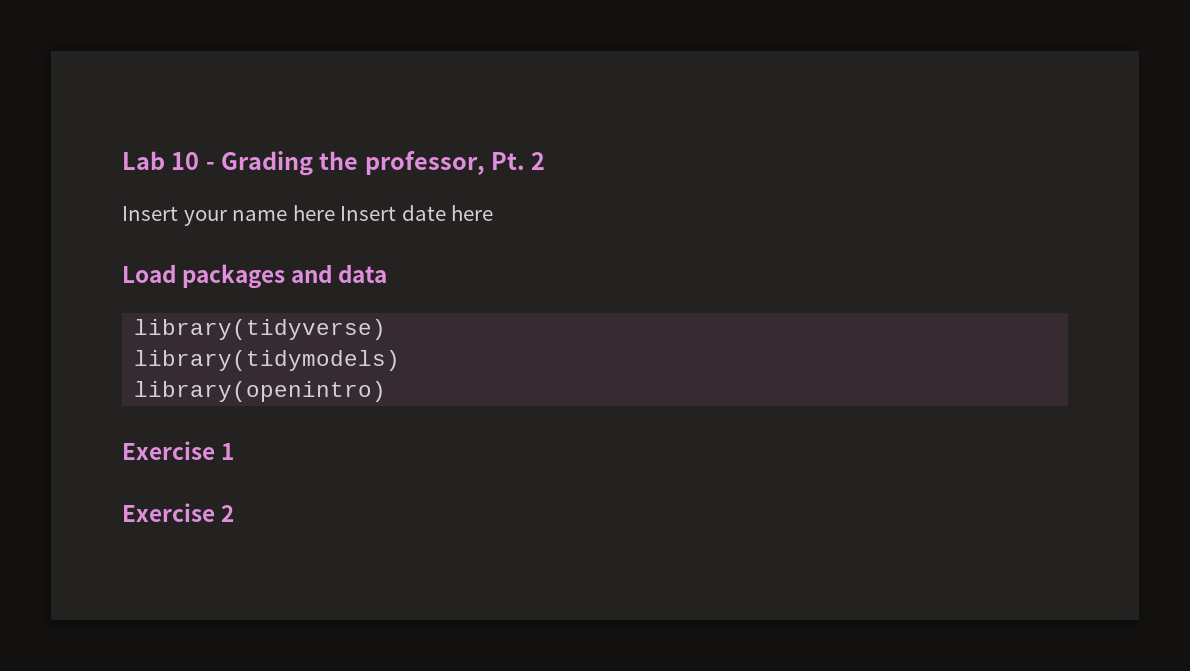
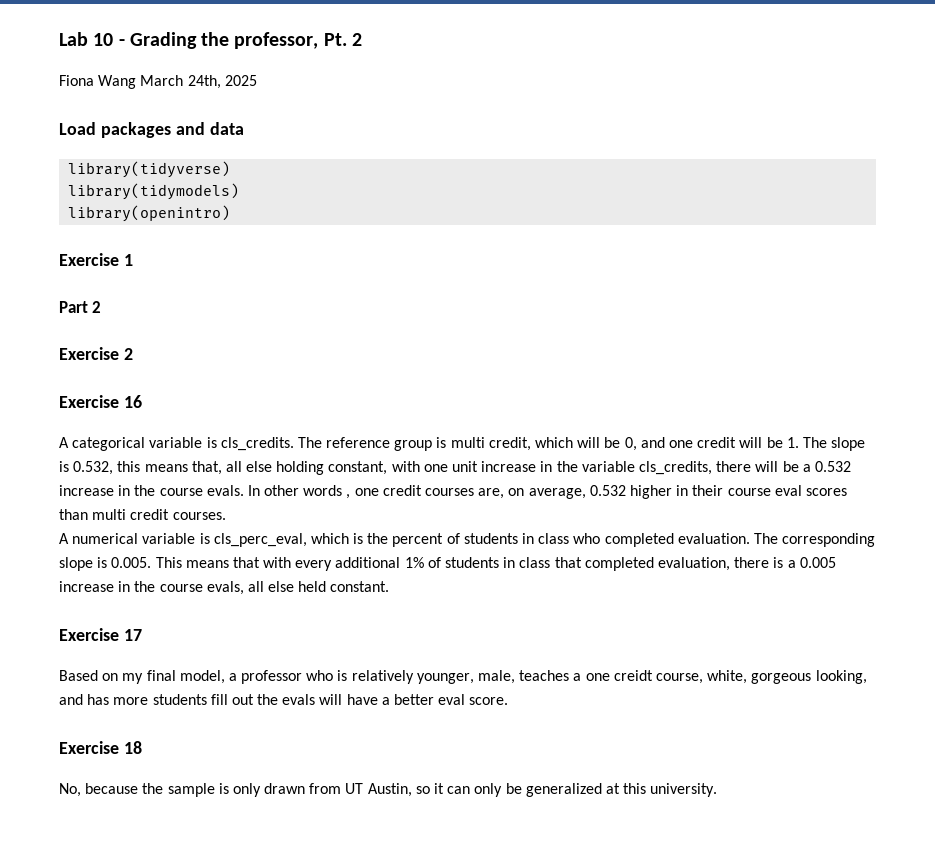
- Insert your name here Insert date here
+ Fiona Wang March 24th, 2025
+ Part 2
+ Exercise 16
+ A categorical variable is cls_credits. The reference group is multi credit, which will be 0, and one credit will be 1. The slope is 0.532, this means that, all else holding constant, with one unit increase in the variable cls_credits, there will be a 0.532 increase in the course evals. In other words , one credit courses are, on average, 0.532 higher in their course eval scores than multi credit courses.
+ A numerical variable is cls_perc_eval, which is the percent of students in class who completed evaluation. The corresponding slope is 0.005. This means that with every additional 1% of students in class that completed evaluation, there is a 0.005 increase in the course evals, all else held constant.
+ Exercise 17
+ Based on my final model, a professor who is relatively younger, male, teaches a one creidt course, white, gorgeous looking, and has more students fill out the evals will have a better eval score.
+ Exercise 18
+ No, because the sample is only drawn from UT Austin, so it can only be generalized at this university.

